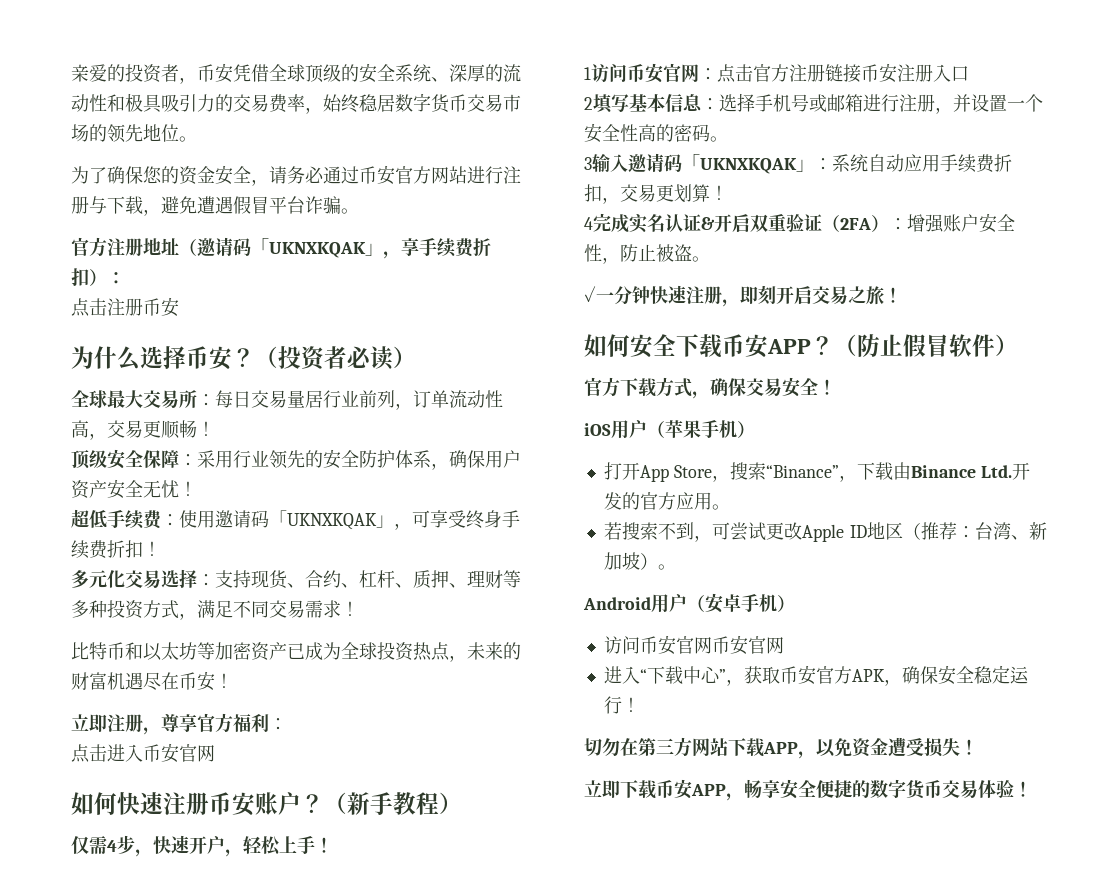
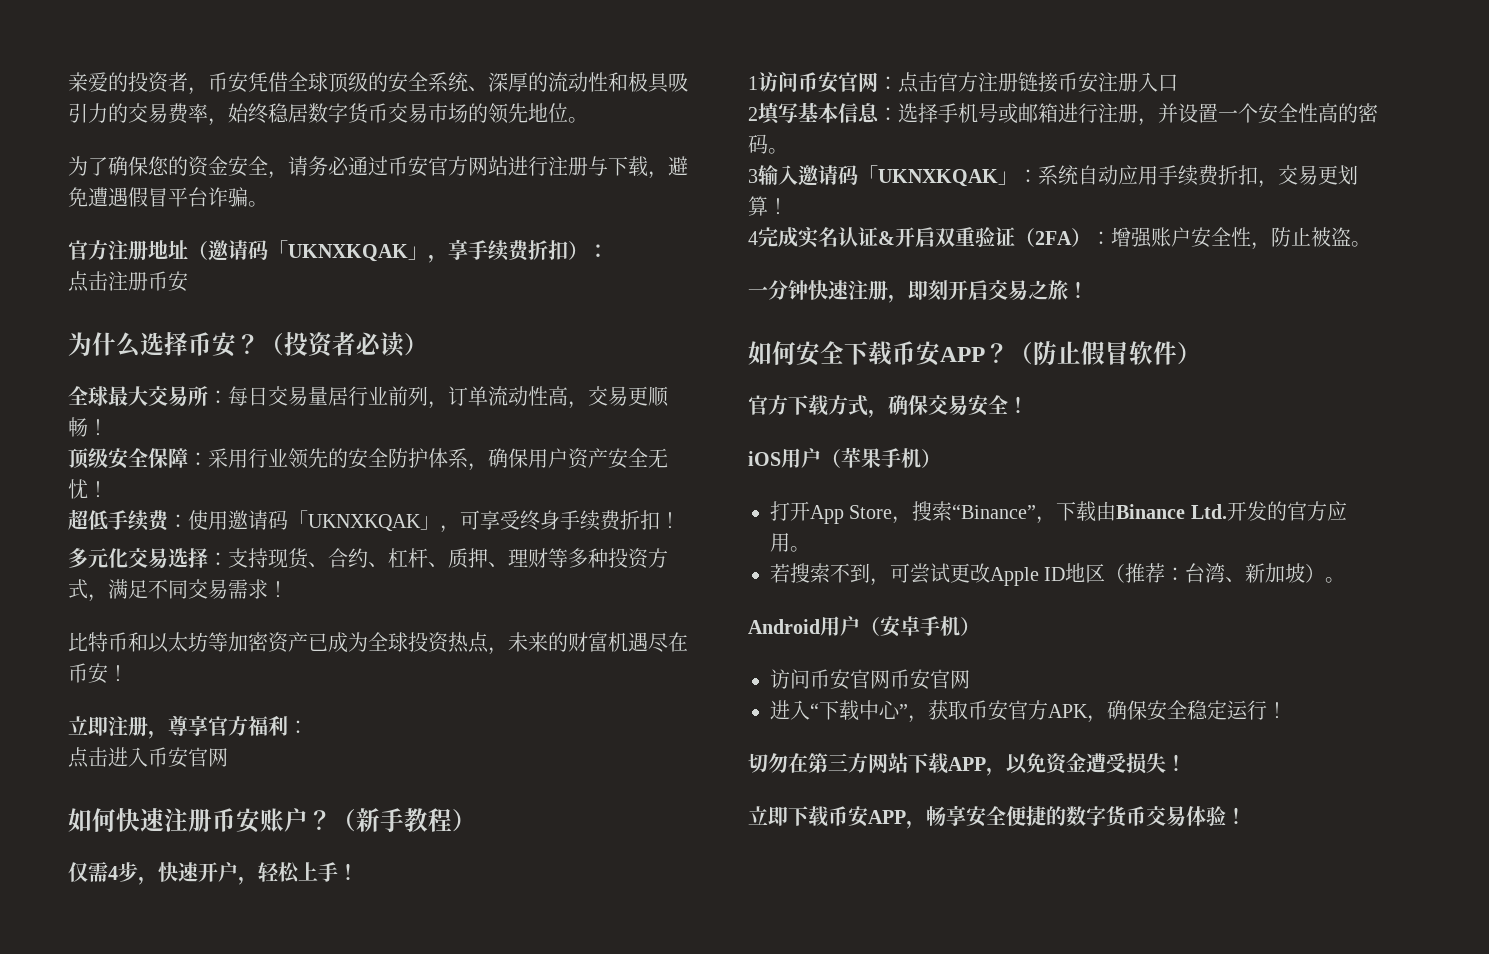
- ✓一分钟快速注册，即刻开启交易之旅！
+ 一分钟快速注册，即刻开启交易之旅！

